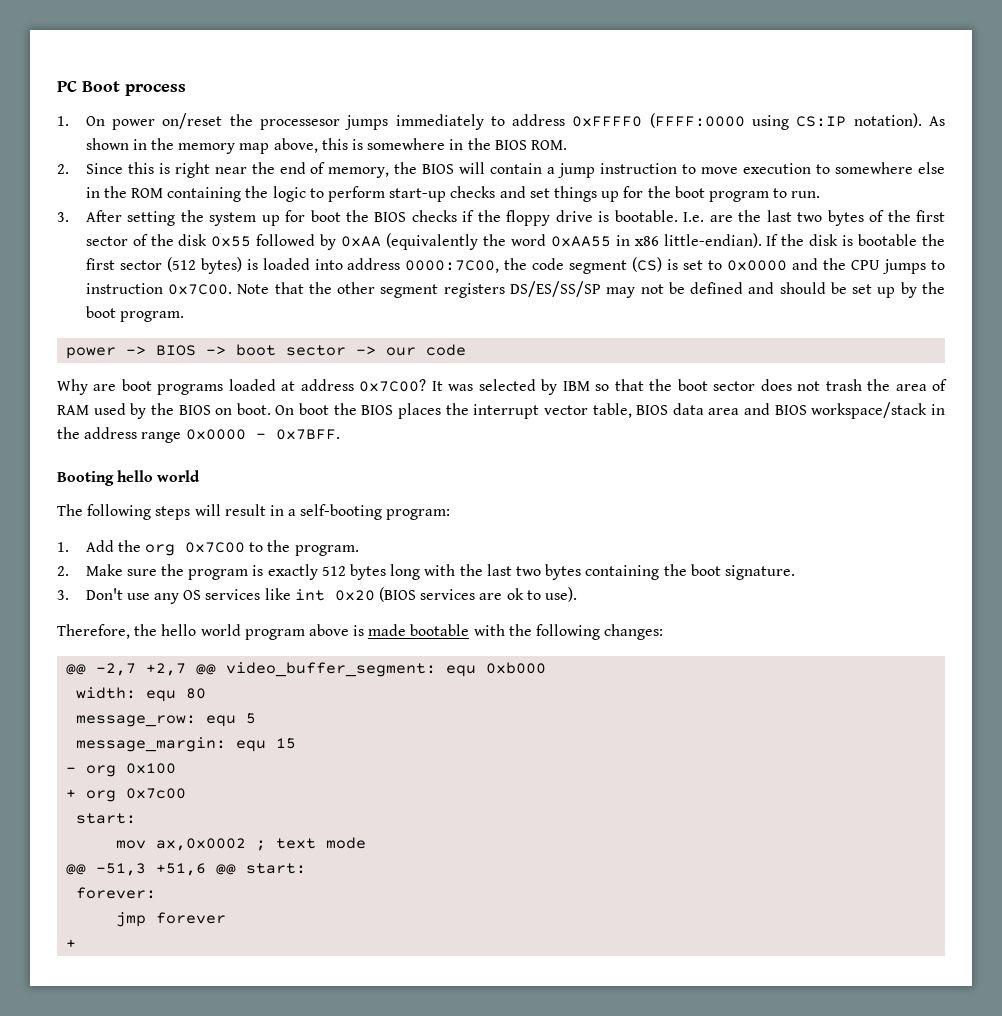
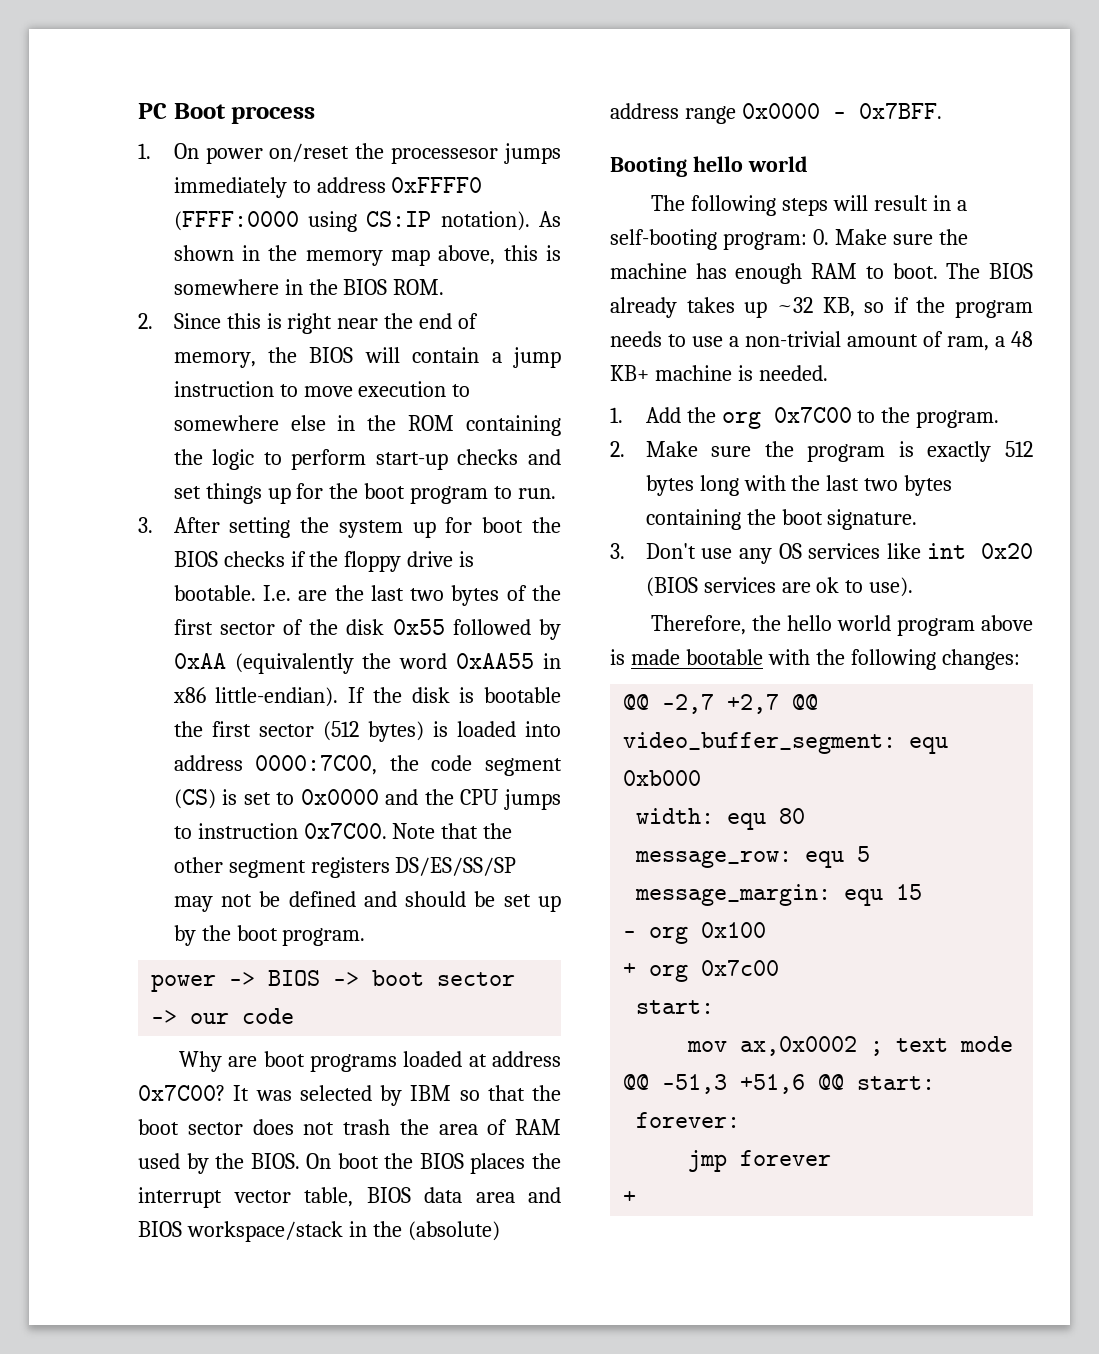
- It was selected by IBM so that the boot sector does not trash the area of RAM used by the BIOS on boot.
+ It was selected by IBM so that the boot sector does not trash the area of RAM used by the BIOS.
- On boot the BIOS places the interrupt vector table, BIOS data area and BIOS workspace/stack in the address range 0x0000 - 0x7BFF.
+ On boot the BIOS places the interrupt vector table, BIOS data area and BIOS workspace/stack in the (absolute) address range 0x0000 - 0x7BFF.
- The following steps will result in a self-booting program:
+ The following steps will result in a self-booting program: 0. Make sure the machine has enough RAM to boot. The BIOS already takes up ~32 KB, so if the program needs to use a non-trivial amount of ram, a 48 KB+ machine is needed.

